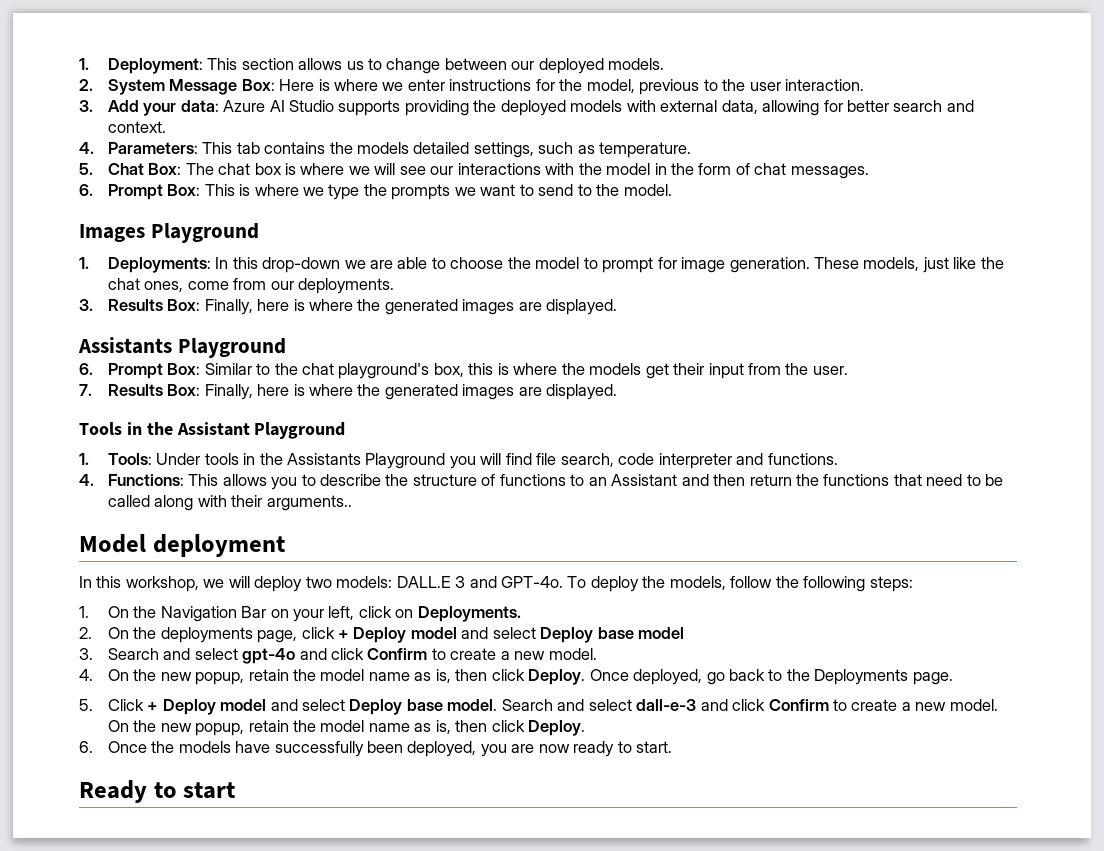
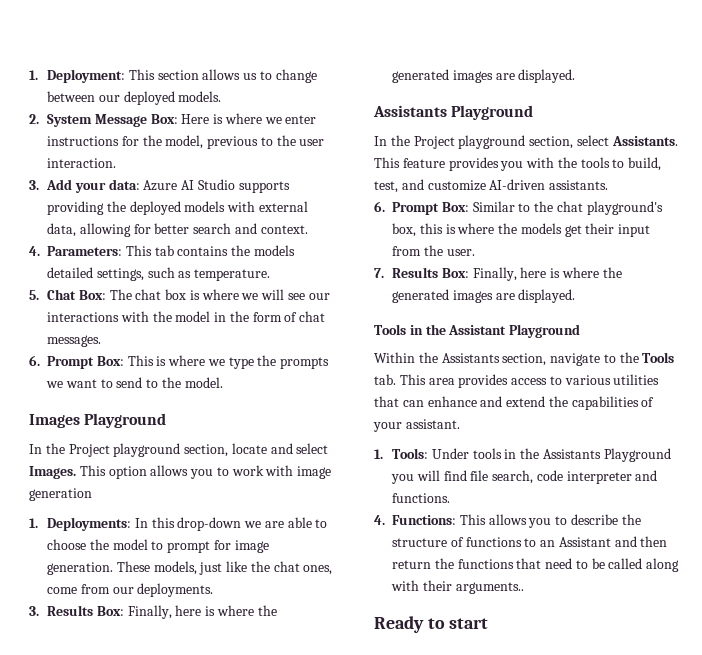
+ In the Project playground section, locate and select Images. This option allows you to work with image generation
+ In the Project playground section, select Assistants. This feature provides you with the tools to build, test, and customize AI-driven assistants.
+ Within the Assistants section, navigate to the Tools tab. This area provides access to various utilities that can enhance and extend the capabilities of your assistant.
- Model deployment
- In this workshop, we will deploy two models: DALL.E 3 and GPT-4o. To deploy the models, follow the following steps:
- 1. On the Navigation Bar on your left, click on Deployments.
- 2. On the deployments page, click + Deploy model and select Deploy base model
- 3. Search and select gpt-4o and click Confirm to create a new model.
- 4. On the new popup, retain the model name as is, then click Deploy. Once deployed, go back to the Deployments page.
- 5. Click + Deploy model and select Deploy base model. Search and select dall-e-3 and click Confirm to create a new model. On the new popup, retain the model name as is, then click Deploy.
- 6. Once the models have successfully been deployed, you are now ready to start.

